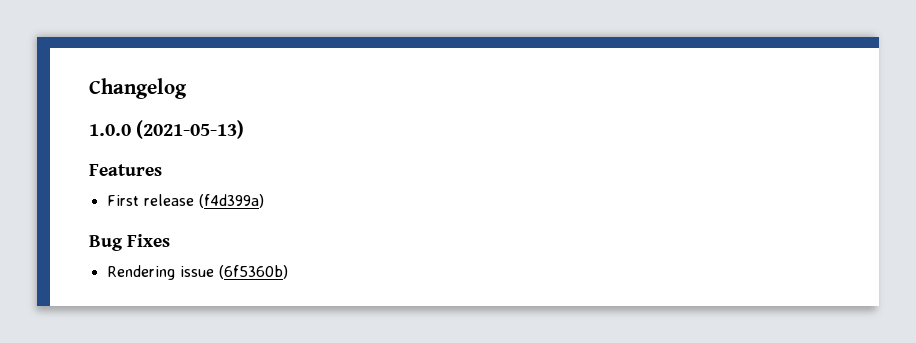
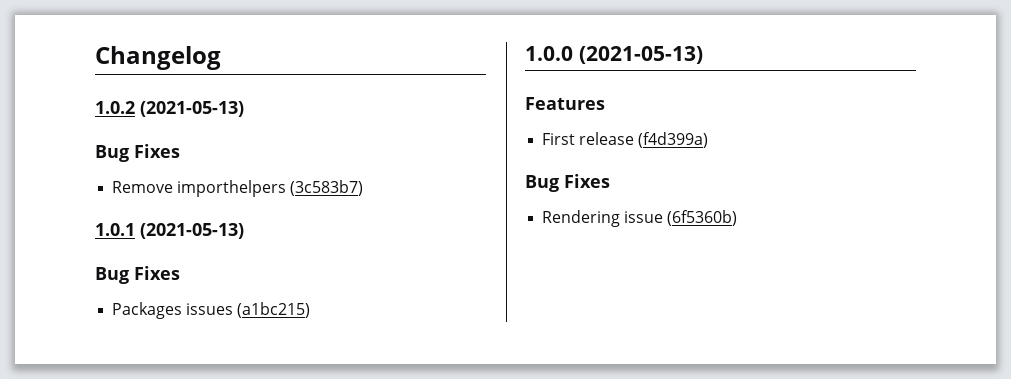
+ 1.0.2 (2021-05-13)
+ Bug Fixes
+ Remove importhelpers (3c583b7)
+ 1.0.1 (2021-05-13)
+ Bug Fixes
+ Packages issues (a1bc215)

